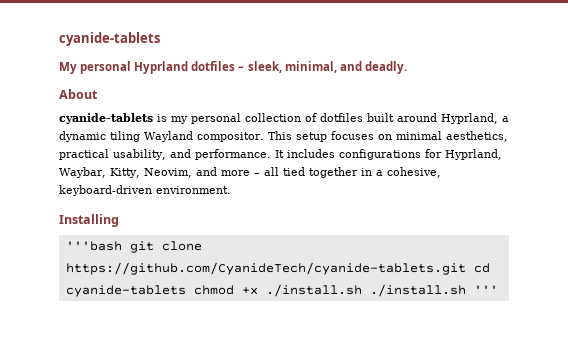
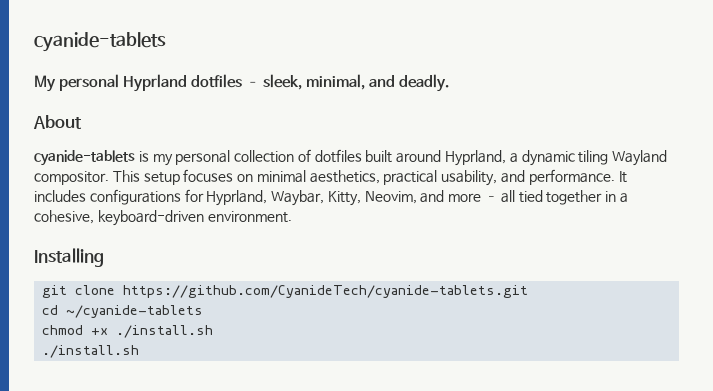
- '''bash git clone https://github.com/CyanideTech/cyanide-tablets.git cd cyanide-tablets chmod +x ./install.sh ./install.sh '''
+ git clone https://github.com/CyanideTech/cyanide-tablets.git
+ cd ~/cyanide-tablets
+ chmod +x ./install.sh
+ ./install.sh

